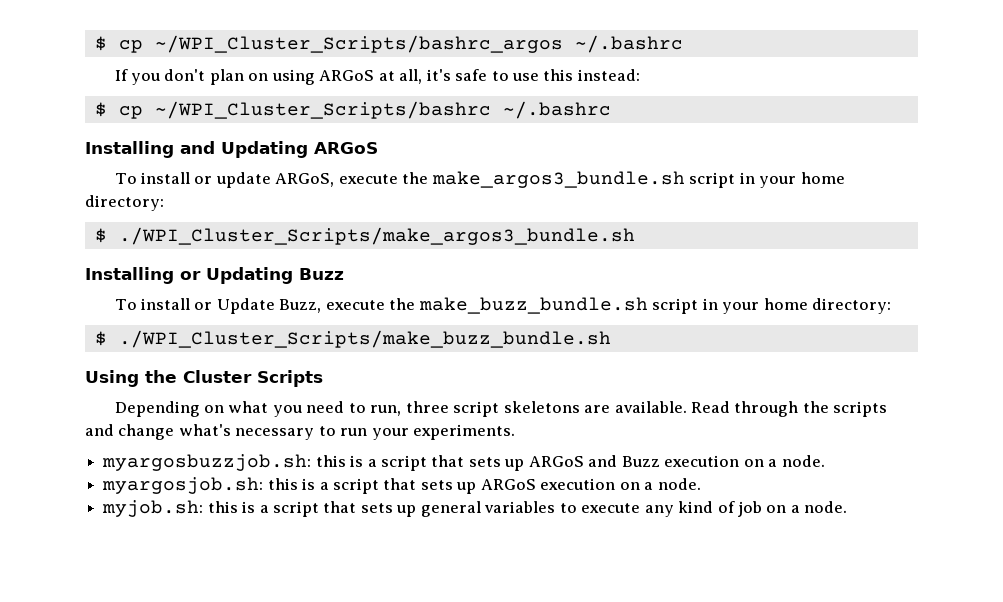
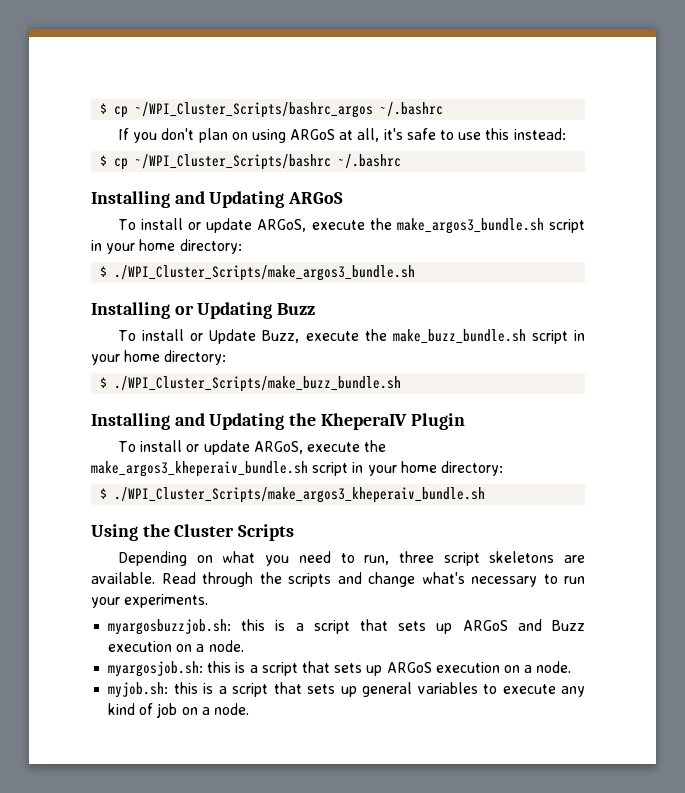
+ Installing and Updating the KheperaIV Plugin
+ To install or update ARGoS, execute the make_argos3_kheperaiv_bundle.sh script in your home directory:
+ $ ./WPI_Cluster_Scripts/make_argos3_kheperaiv_bundle.sh

